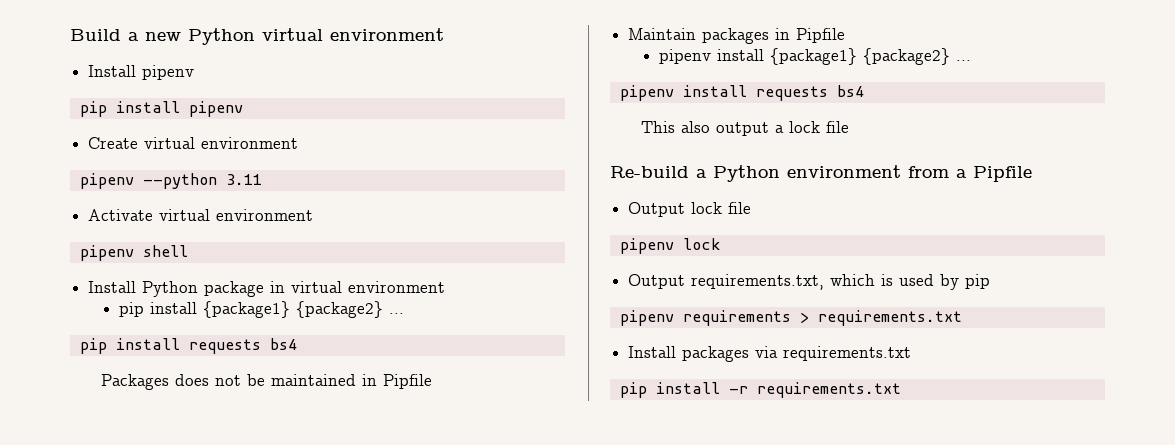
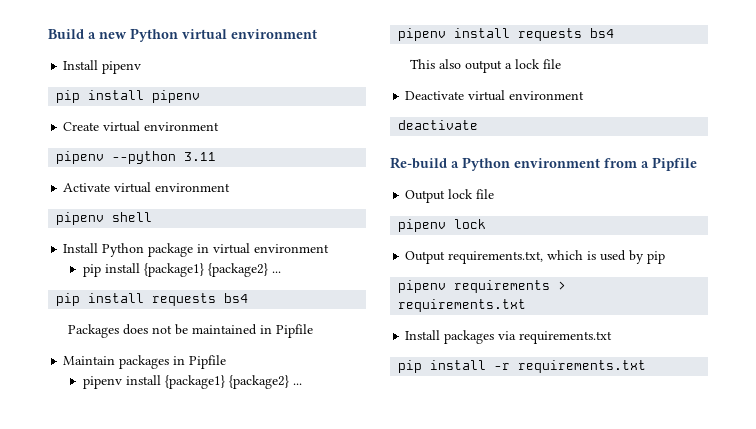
+ Deactivate virtual environment
+ deactivate

